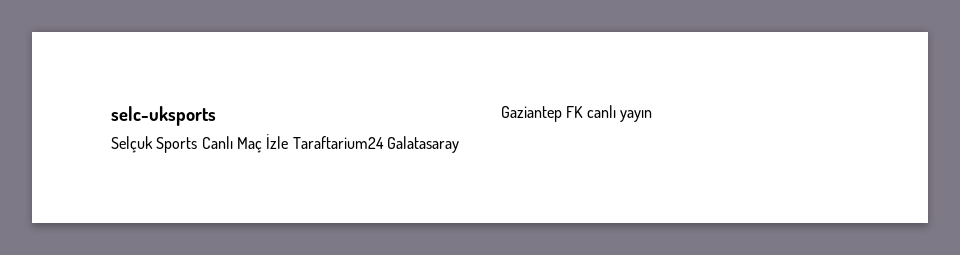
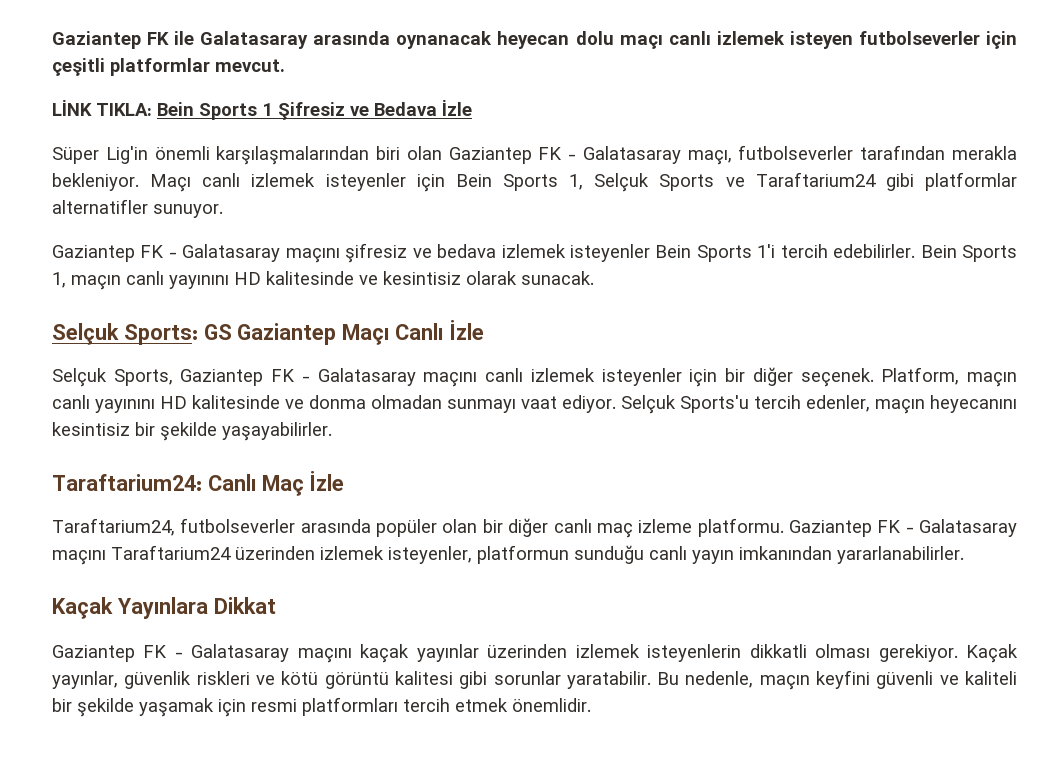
- selc-uksports
- Selçuk Sports Canlı Maç İzle Taraftarium24 Galatasaray Gaziantep FK canlı yayın
+ Gaziantep FK ile Galatasaray arasında oynanacak heyecan dolu maçı canlı izlemek isteyen futbolseverler için çeşitli platformlar mevcut.
+ LİNK TIKLA: Bein Sports 1 Şifresiz ve Bedava İzle
+ Süper Lig'in önemli karşılaşmalarından biri olan Gaziantep FK - Galatasaray maçı, futbolseverler tarafından merakla bekleniyor. Maçı canlı izlemek isteyenler için Bein Sports 1, Selçuk Sports ve Taraftarium24 gibi platformlar alternatifler sunuyor.
+ Gaziantep FK - Galatasaray maçını şifresiz ve bedava izlemek isteyenler Bein Sports 1'i tercih edebilirler. Bein Sports 1, maçın canlı yayınını HD kalitesinde ve kesintisiz olarak sunacak.
+ Selçuk Sports: GS Gaziantep Maçı Canlı İzle
+ Selçuk Sports, Gaziantep FK - Galatasaray maçını canlı izlemek isteyenler için bir diğer seçenek. Platform, maçın canlı yayınını HD kalitesinde ve donma olmadan sunmayı vaat ediyor. Selçuk Sports'u tercih edenler, maçın heyecanını kesintisiz bir şekilde yaşayabilirler.
+ Taraftarium24: Canlı Maç İzle
+ Taraftarium24, futbolseverler arasında popüler olan bir diğer canlı maç izleme platformu. Gaziantep FK - Galatasaray maçını Taraftarium24 üzerinden izlemek isteyenler, platformun sunduğu canlı yayın imkanından yararlanabilirler.
+ Kaçak Yayınlara Dikkat
+ Gaziantep FK - Galatasaray maçını kaçak yayınlar üzerinden izlemek isteyenlerin dikkatli olması gerekiyor. Kaçak yayınlar, güvenlik riskleri ve kötü görüntü kalitesi gibi sorunlar yaratabilir. Bu nedenle, maçın keyfini güvenli ve kaliteli bir şekilde yaşamak için resmi platformları tercih etmek önemlidir.

